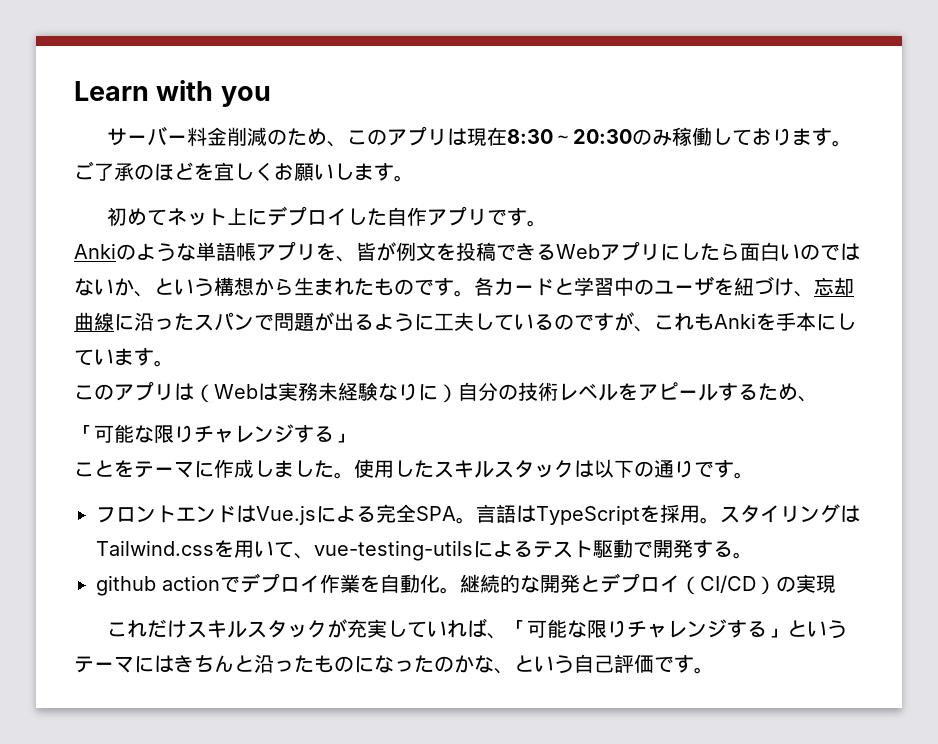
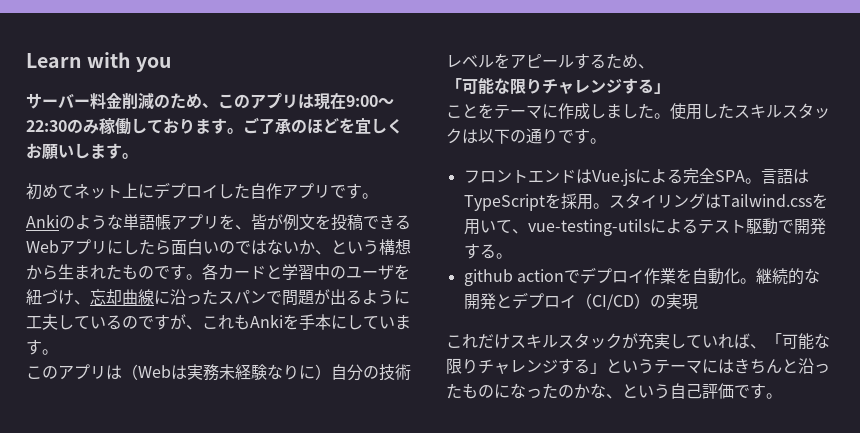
- サーバー料金削減のため、このアプリは現在8:30～20:30のみ稼働しております。
+ サーバー料金削減のため、このアプリは現在9:00～22:30のみ稼働しております。

